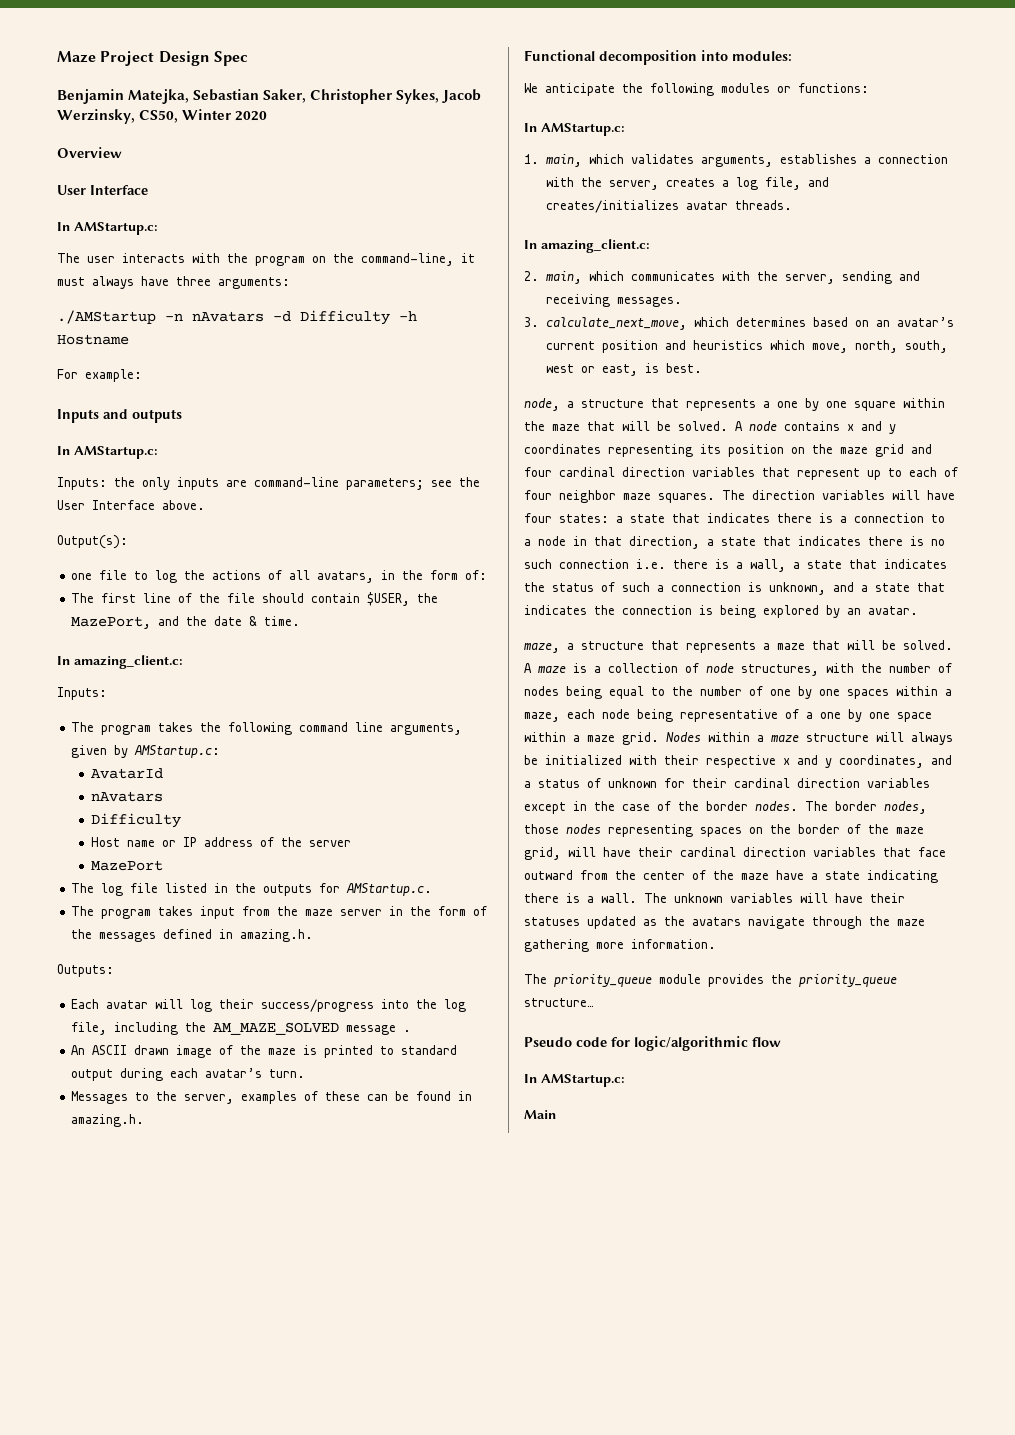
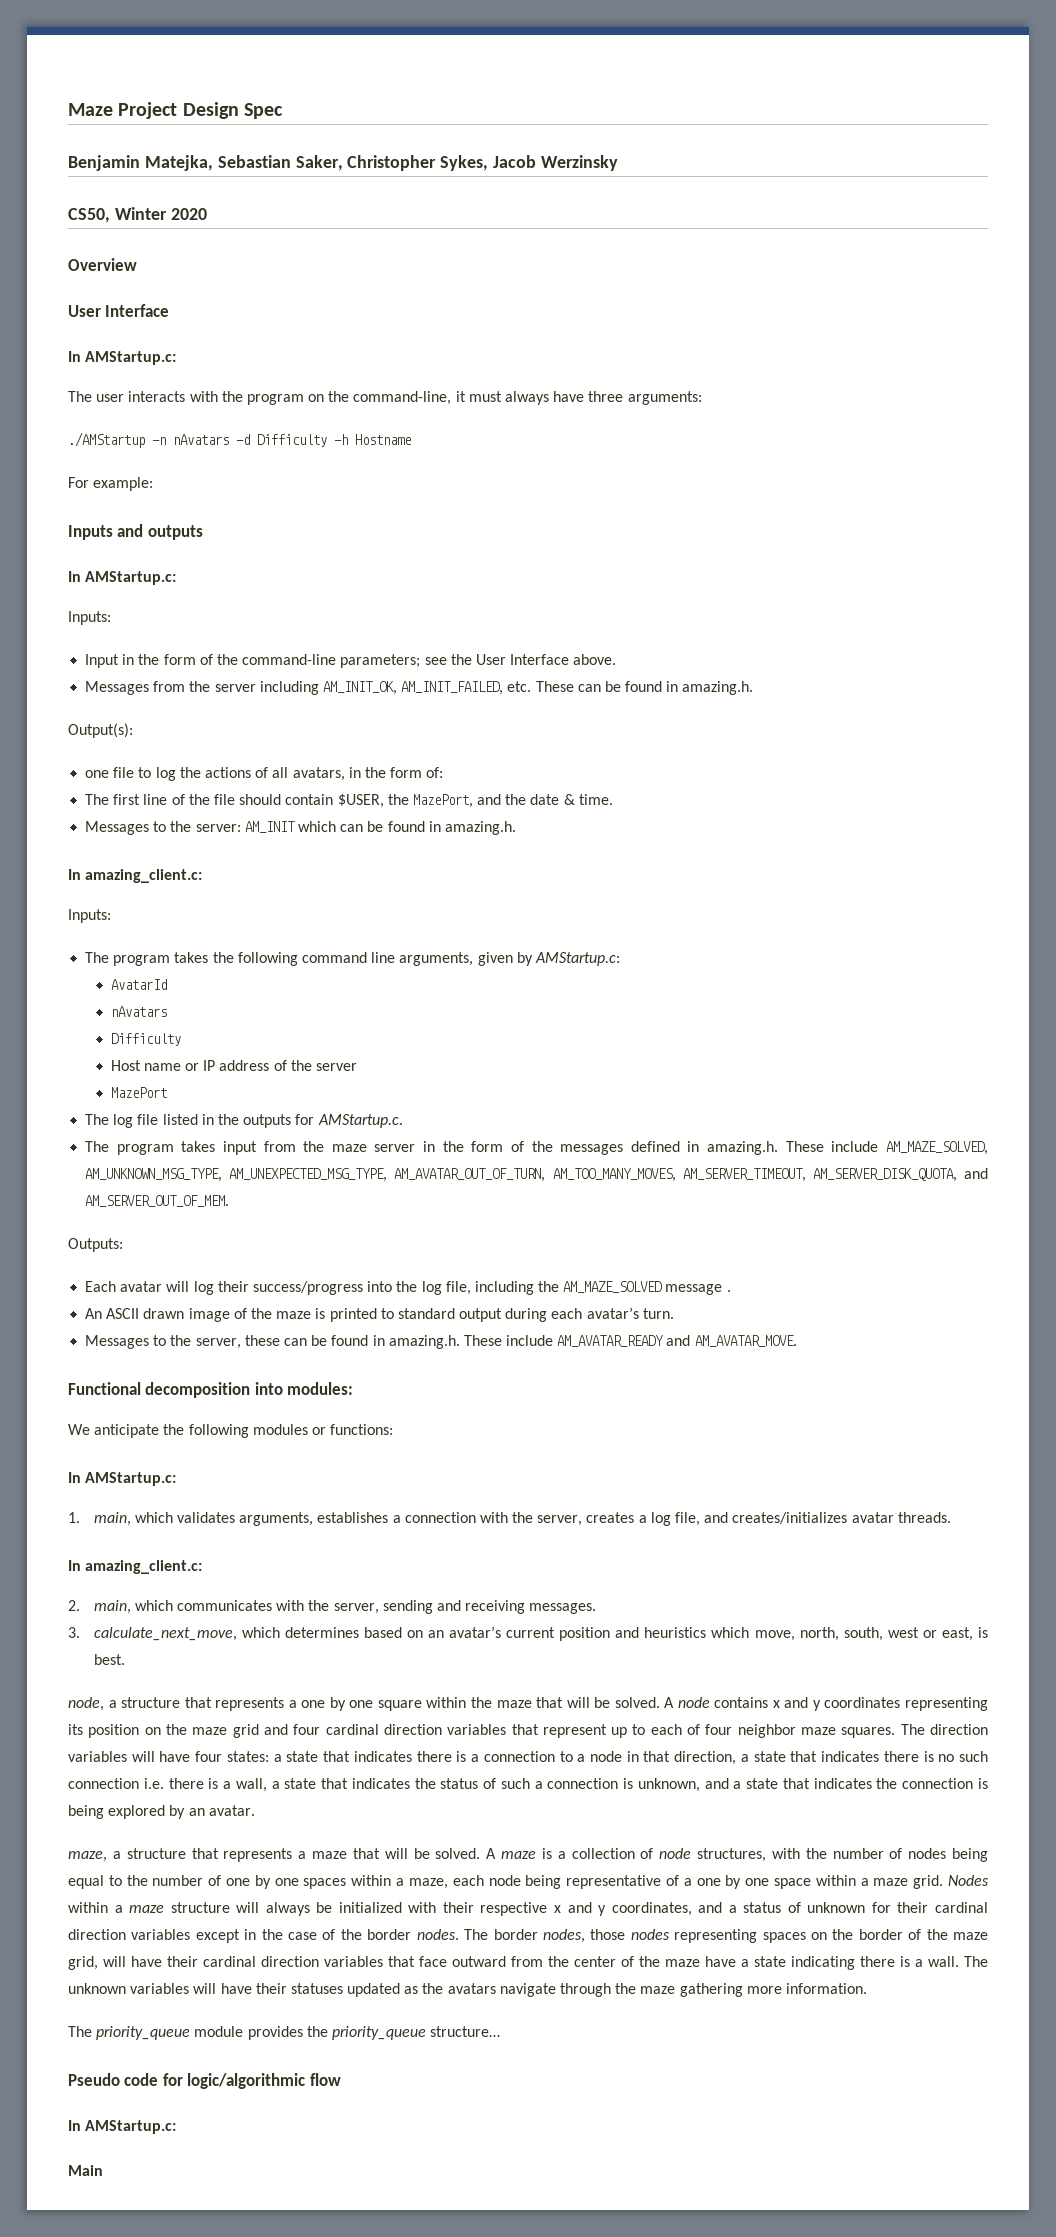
- Benjamin Matejka, Sebastian Saker, Christopher Sykes, Jacob Werzinsky, CS50, Winter 2020
+ Benjamin Matejka, Sebastian Saker, Christopher Sykes, Jacob Werzinsky
+ CS50, Winter 2020
  Inputs and outputs
  In AMStartup.c:
- Inputs: the only inputs are command-line parameters; see the User Interface above.
+ Inputs:
+ Input in the form of the command-line parameters; see the User Interface above.
+ Messages from the server including AM_INIT_OK, AM_INIT_FAILED, etc. These can be found in amazing.h.
+ Messages to the server: AM_INIT which can be found in amazing.h.
- The program takes input from the maze server in the form of the messages defined in amazing.h.
+ The program takes input from the maze server in the form of the messages defined in amazing.h. These include AM_MAZE_SOLVED, AM_UNKNOWN_MSG_TYPE, AM_UNEXPECTED_MSG_TYPE, AM_AVATAR_OUT_OF_TURN, AM_TOO_MANY_MOVES, AM_SERVER_TIMEOUT, AM_SERVER_DISK_QUOTA, and AM_SERVER_OUT_OF_MEM.
- Messages to the server, examples of these can be found in amazing.h.
+ Messages to the server, these can be found in amazing.h. These include AM_AVATAR_READY and AM_AVATAR_MOVE.

